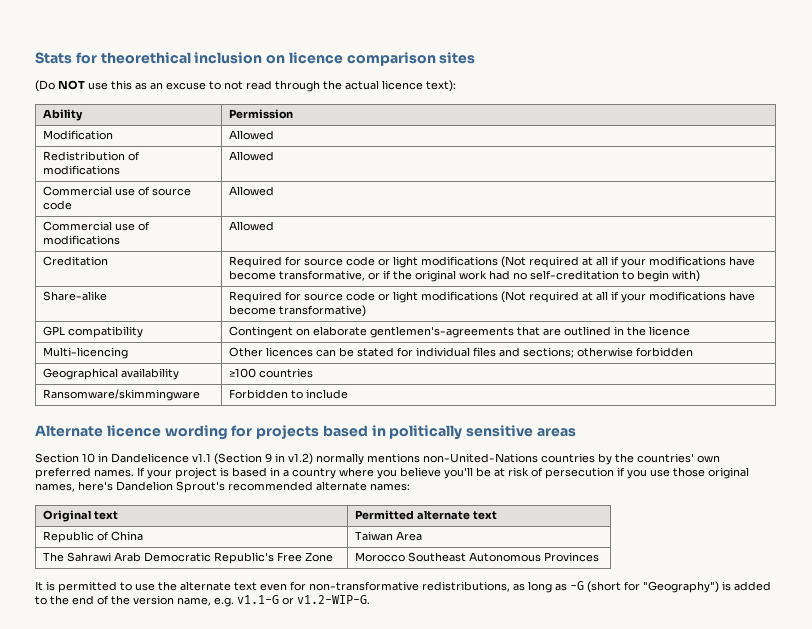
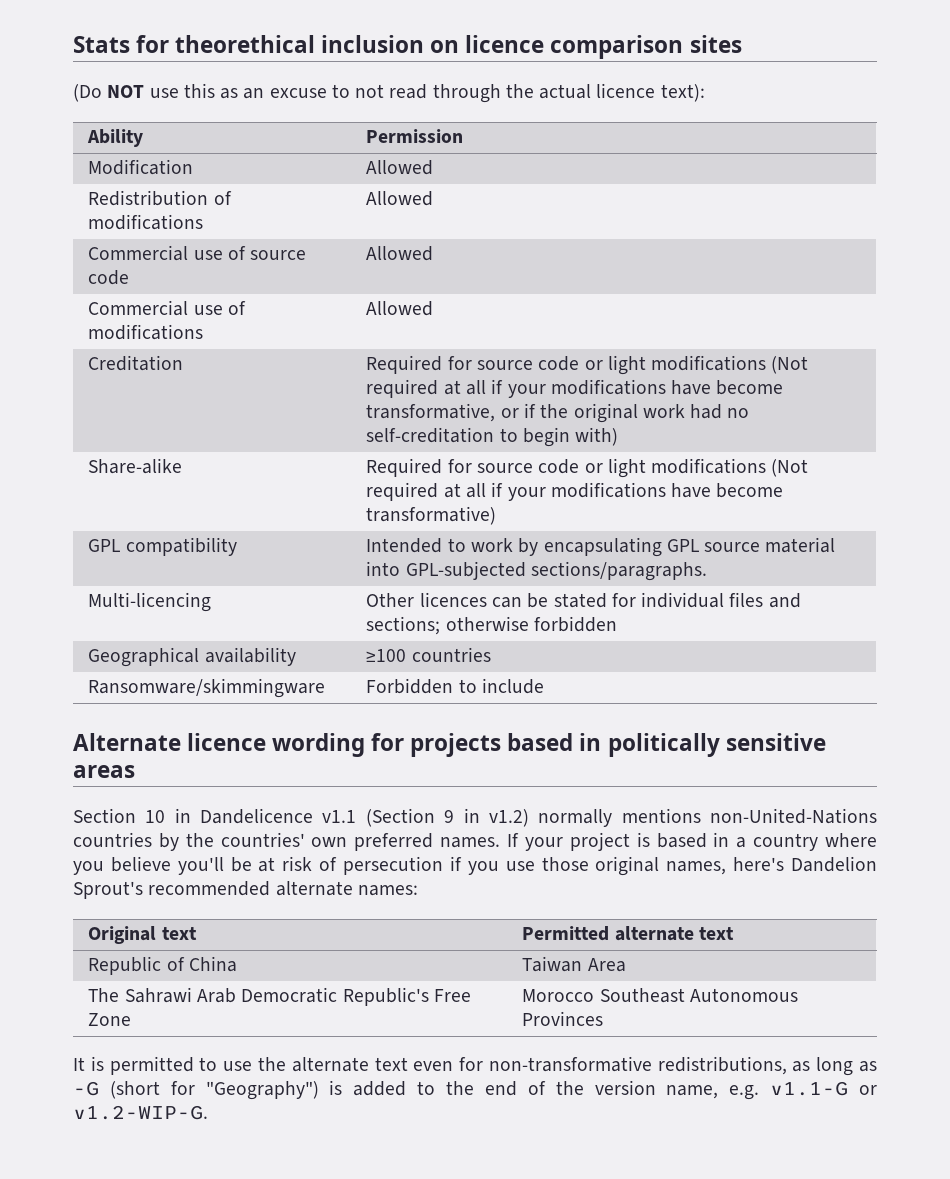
- GPL compatibility | Contingent on elaborate gentlemen's-agreements that are outlined in the licence
+ GPL compatibility | Intended to work by encapsulating GPL source material into GPL-subjected sections/paragraphs.

